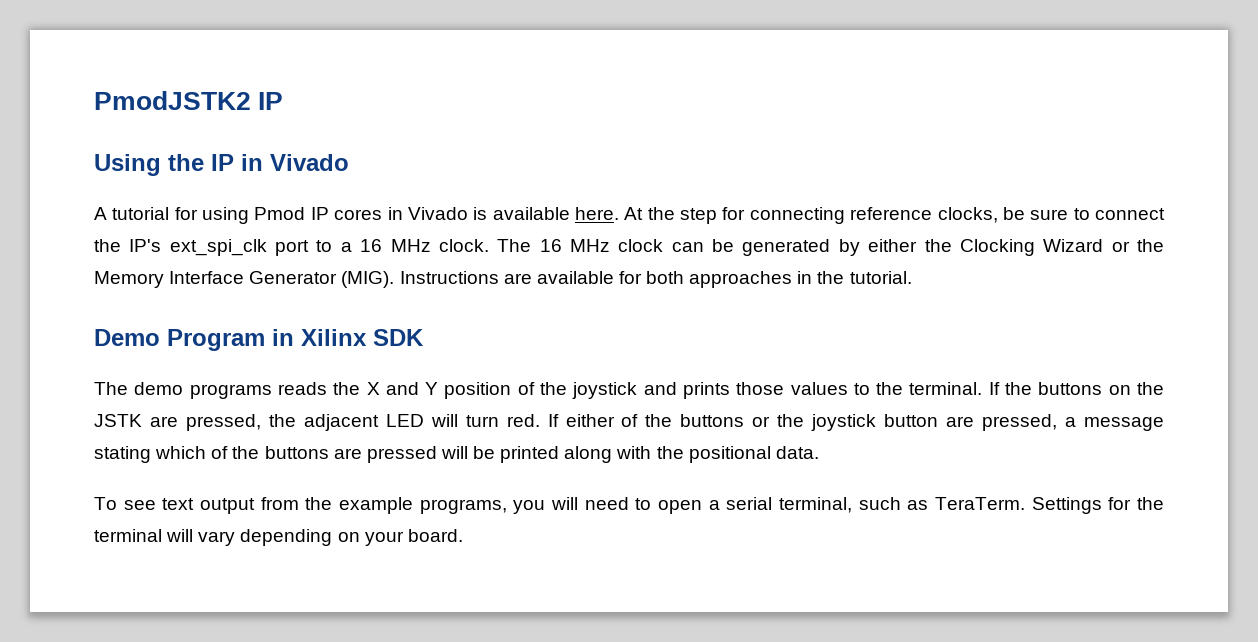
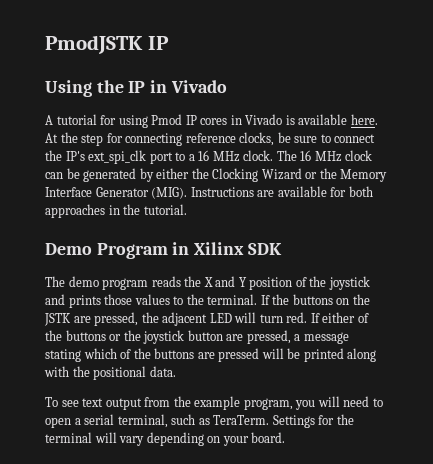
- PmodJSTK2 IP
+ PmodJSTK IP
- The demo programs reads the X and Y position of the joystick and prints those values to the terminal.
+ The demo program reads the X and Y position of the joystick and prints those values to the terminal.
- To see text output from the example programs, you will need to open a serial terminal, such as TeraTerm.
+ To see text output from the example program, you will need to open a serial terminal, such as TeraTerm.

